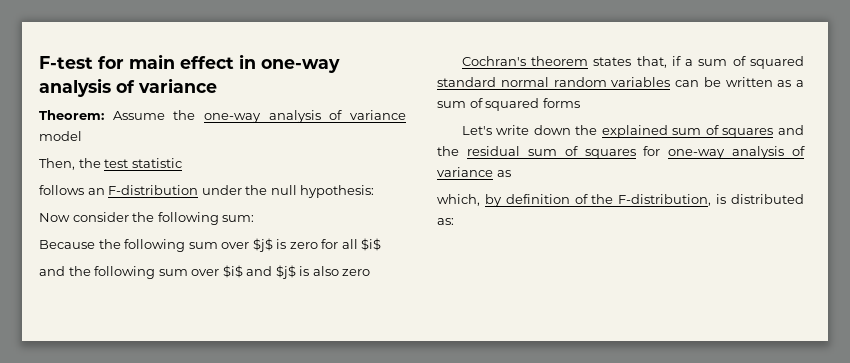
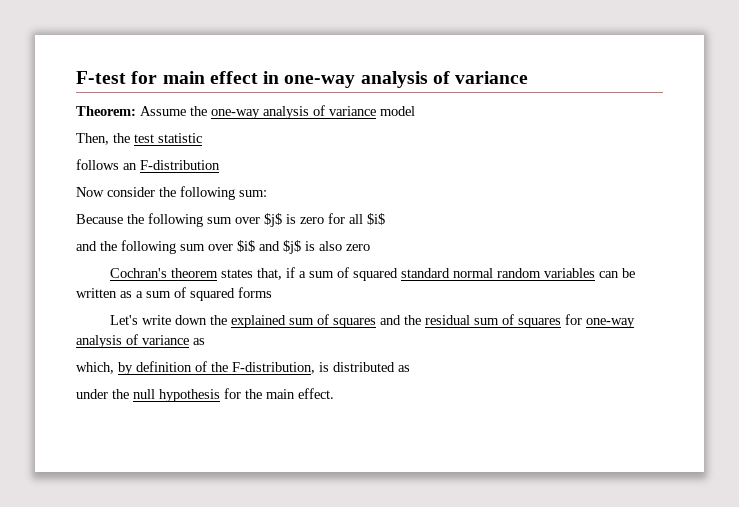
- follows an F-distribution under the null hypothesis:
+ follows an F-distribution
- which, by definition of the F-distribution, is distributed as:
+ which, by definition of the F-distribution, is distributed as
+ under the null hypothesis for the main effect.

